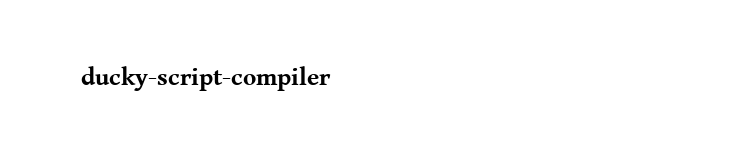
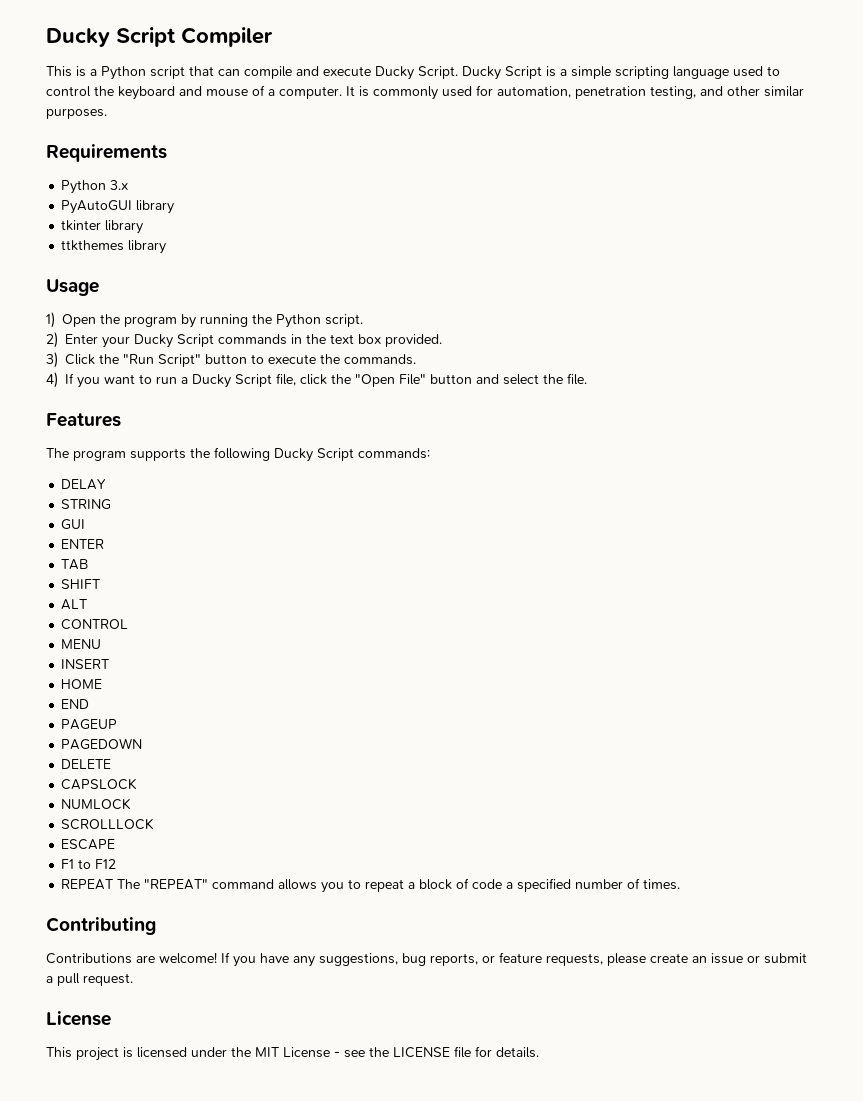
- ducky-script-compiler
+ Ducky Script Compiler
+ This is a Python script that can compile and execute Ducky Script. Ducky Script is a simple scripting language used to control the keyboard and mouse of a computer. It is commonly used for automation, penetration testing, and other similar purposes.
+ Requirements
+ Python 3.x
+ PyAutoGUI library
+ tkinter library
+ ttkthemes library
+ Usage
+ 1) Open the program by running the Python script.
+ 2) Enter your Ducky Script commands in the text box provided.
+ 3) Click the "Run Script" button to execute the commands.
+ 4) If you want to run a Ducky Script file, click the "Open File" button and select the file.
+ Features
+ The program supports the following Ducky Script commands:
+ DELAY
+ STRING
+ GUI
+ ENTER
+ TAB
+ SHIFT
+ ALT
+ CONTROL
+ MENU
+ INSERT
+ HOME
+ END
+ PAGEUP
+ PAGEDOWN
+ DELETE
+ CAPSLOCK
+ NUMLOCK
+ SCROLLLOCK
+ ESCAPE
+ F1 to F12
+ REPEAT The "REPEAT" command allows you to repeat a block of code a specified number of times.
+ Contributing
+ Contributions are welcome! If you have any suggestions, bug reports, or feature requests, please create an issue or submit a pull request.
+ License
+ This project is licensed under the MIT License - see the LICENSE file for details.

